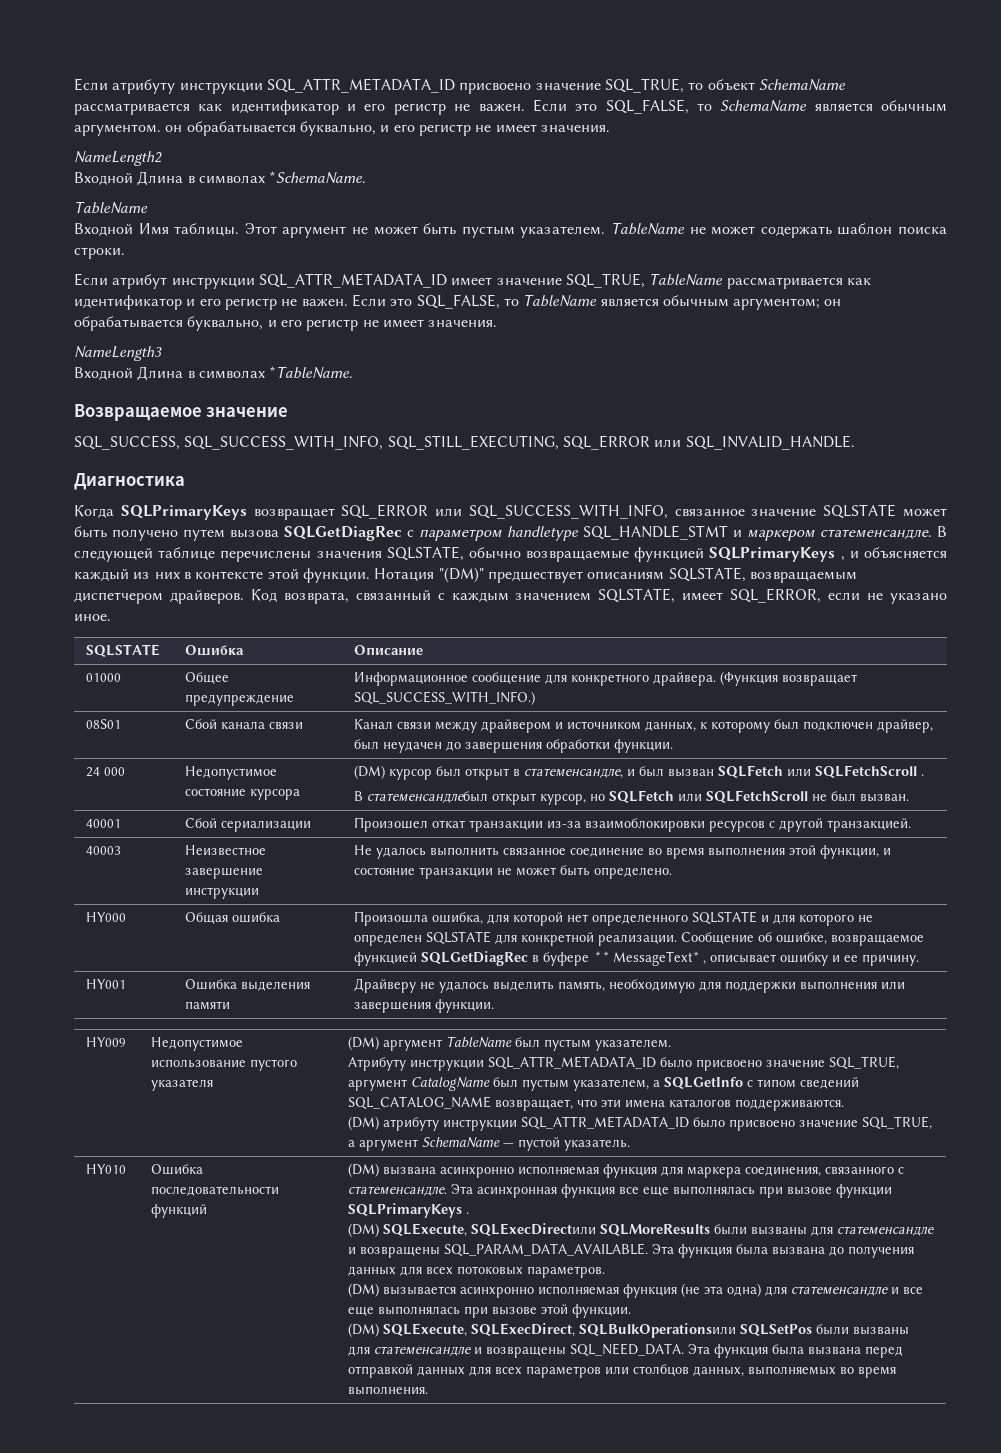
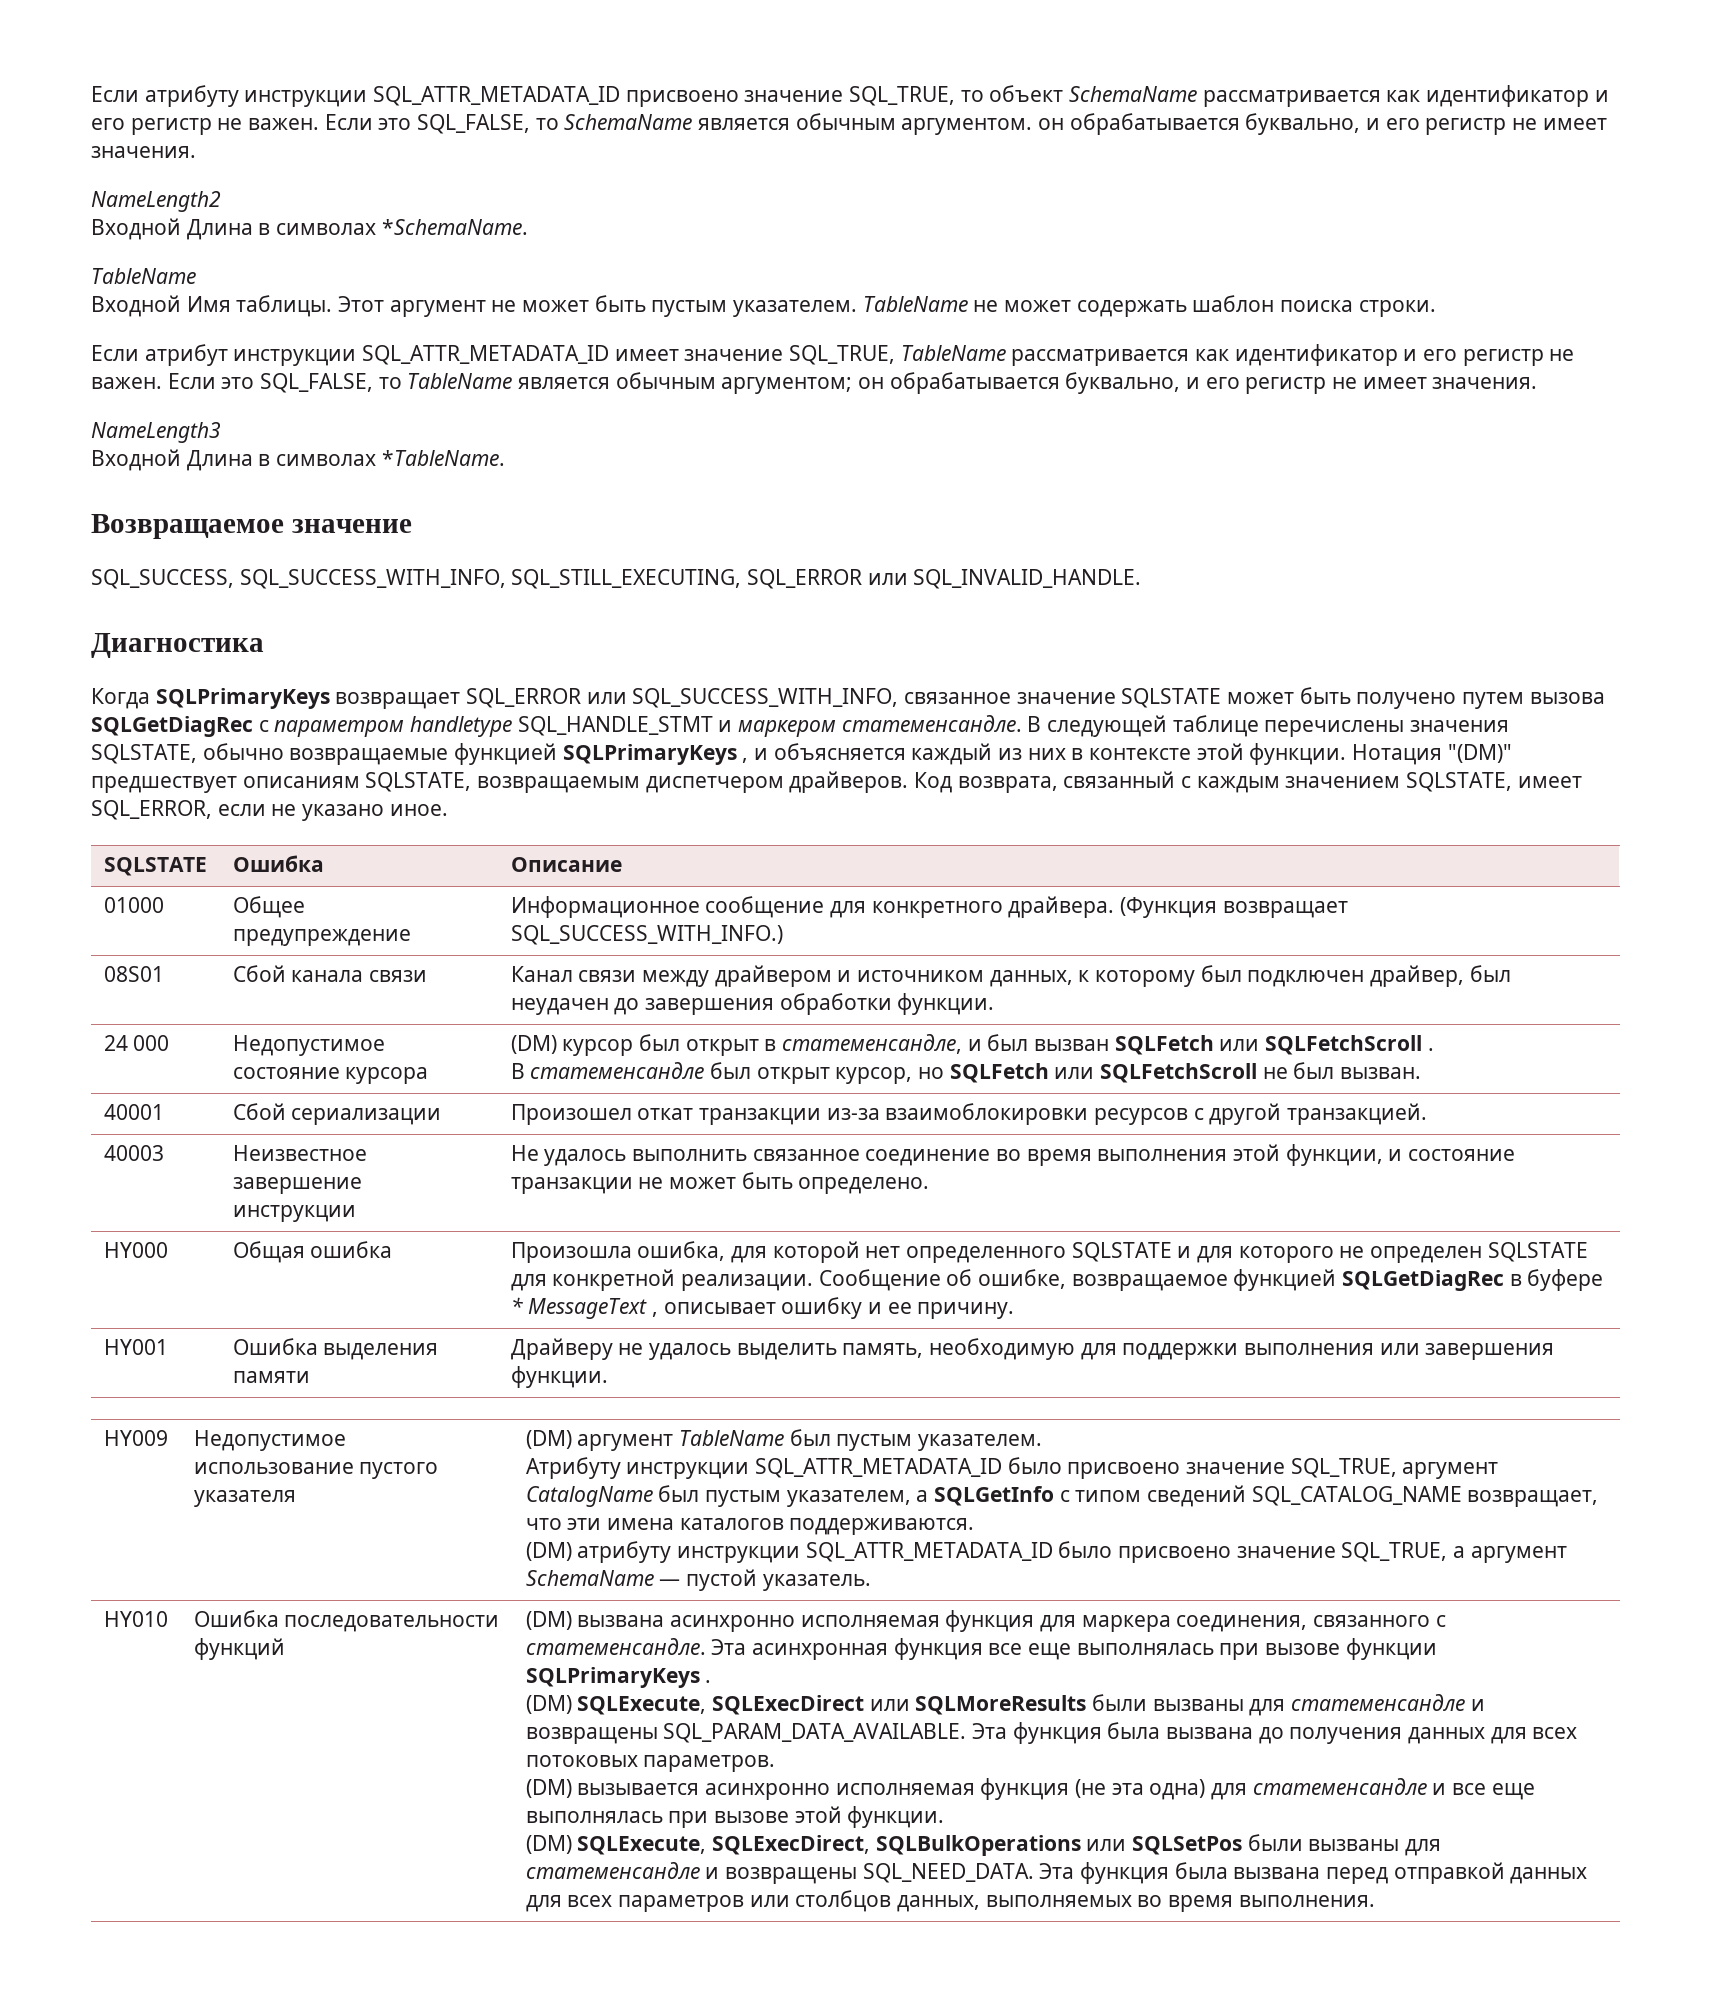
  24 000 | Недопустимое состояние курсора | (DM) курсор был открыт в статеменсандле, и был вызван SQLFetch или SQLFetchScroll .
- В статеменсандлебыл открыт курсор, но SQLFetch или SQLFetchScroll не был вызван.
+ В статеменсандле был открыт курсор, но SQLFetch или SQLFetchScroll не был вызван.
- HY000 | Общая ошибка | Произошла ошибка, для которой нет определенного SQLSTATE и для которого не определен SQLSTATE для конкретной реализации. Сообщение об ошибке, возвращаемое функцией SQLGetDiagRec в буфере * * MessageText* , описывает ошибку и ее причину.
+ HY000 | Общая ошибка | Произошла ошибка, для которой нет определенного SQLSTATE и для которого не определен SQLSTATE для конкретной реализации. Сообщение об ошибке, возвращаемое функцией SQLGetDiagRec в буфере * MessageText , описывает ошибку и ее причину.
- (DM) SQLExecute, SQLExecDirectили SQLMoreResults были вызваны для статеменсандле и возвращены SQL_PARAM_DATA_AVAILABLE.
+ (DM) SQLExecute, SQLExecDirect или SQLMoreResults были вызваны для статеменсандле и возвращены SQL_PARAM_DATA_AVAILABLE.
- (DM) SQLExecute, SQLExecDirect, SQLBulkOperationsили SQLSetPos были вызваны для статеменсандле и возвращены SQL_NEED_DATA.
+ (DM) SQLExecute, SQLExecDirect, SQLBulkOperations или SQLSetPos были вызваны для статеменсандле и возвращены SQL_NEED_DATA.

